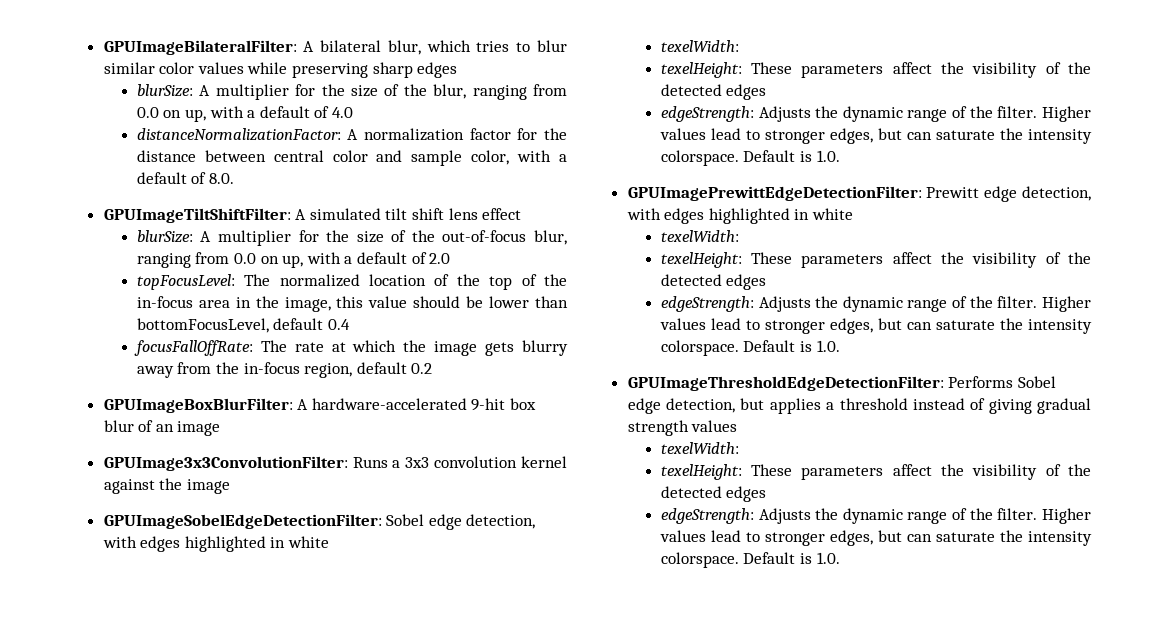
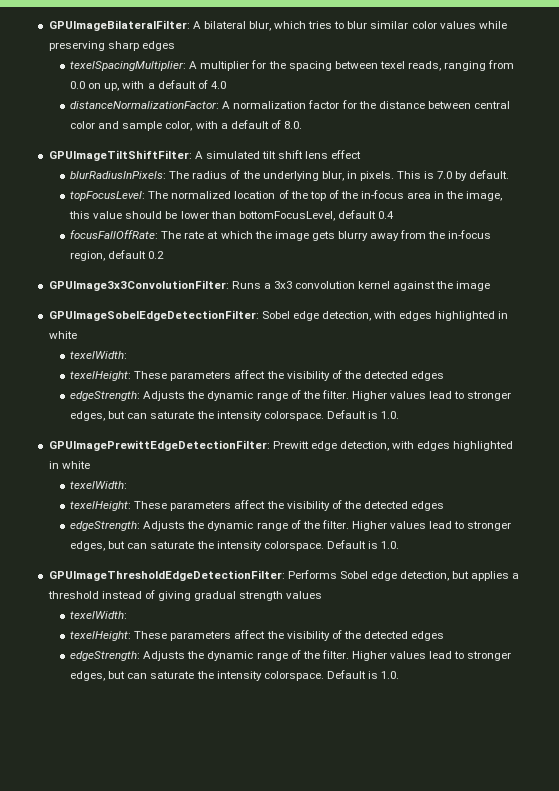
- blurSize: A multiplier for the size of the blur, ranging from 0.0 on up, with a default of 4.0
+ texelSpacingMultiplier: A multiplier for the spacing between texel reads, ranging from 0.0 on up, with a default of 4.0
- blurSize: A multiplier for the size of the out-of-focus blur, ranging from 0.0 on up, with a default of 2.0
+ blurRadiusInPixels: The radius of the underlying blur, in pixels. This is 7.0 by default.
- GPUImageBoxBlurFilter: A hardware-accelerated 9-hit box blur of an image

